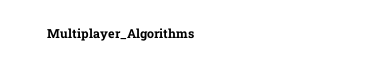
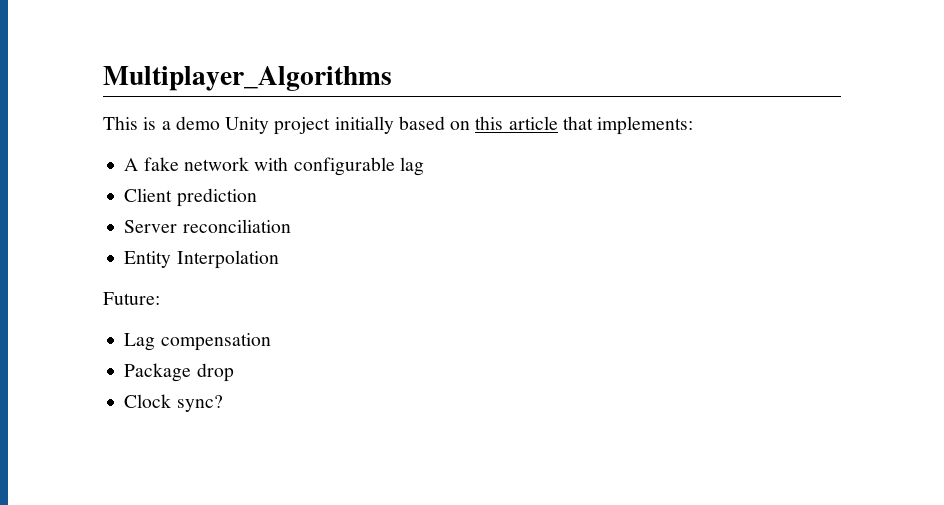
+ This is a demo Unity project initially based on this article that implements:
+ A fake network with configurable lag
+ Client prediction
+ Server reconciliation
+ Entity Interpolation
+ Future:
+ Lag compensation
+ Package drop
+ Clock sync?

